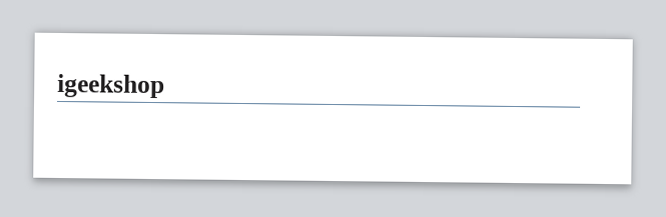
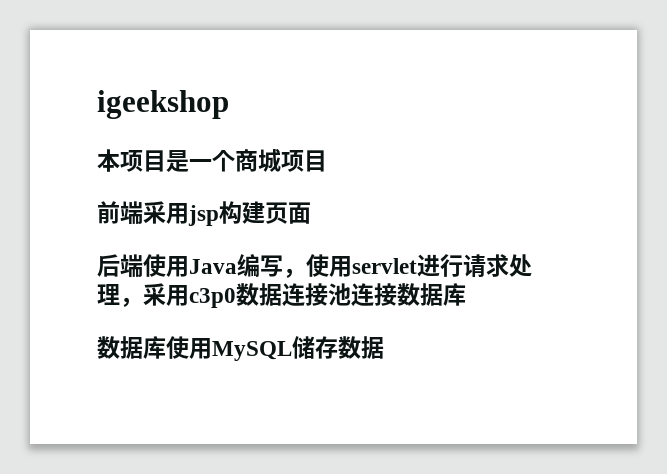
+ 本项目是一个商城项目
+ 前端采用jsp构建页面
+ 后端使用Java编写，使用servlet进行请求处理，采用c3p0数据连接池连接数据库
+ 数据库使用MySQL储存数据

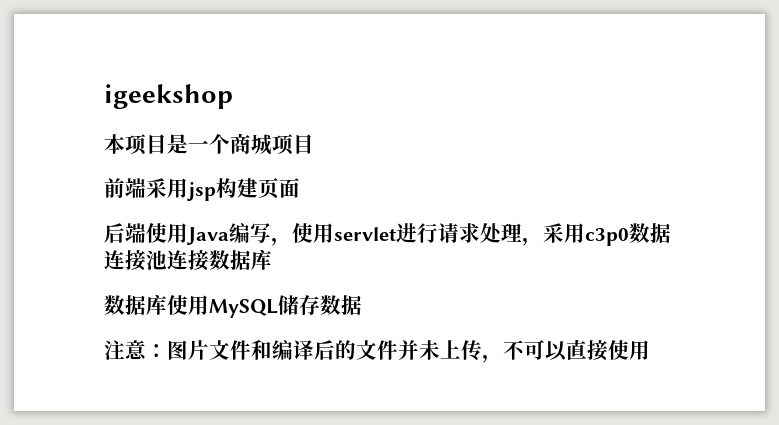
+ 注意：图片文件和编译后的文件并未上传，不可以直接使用

